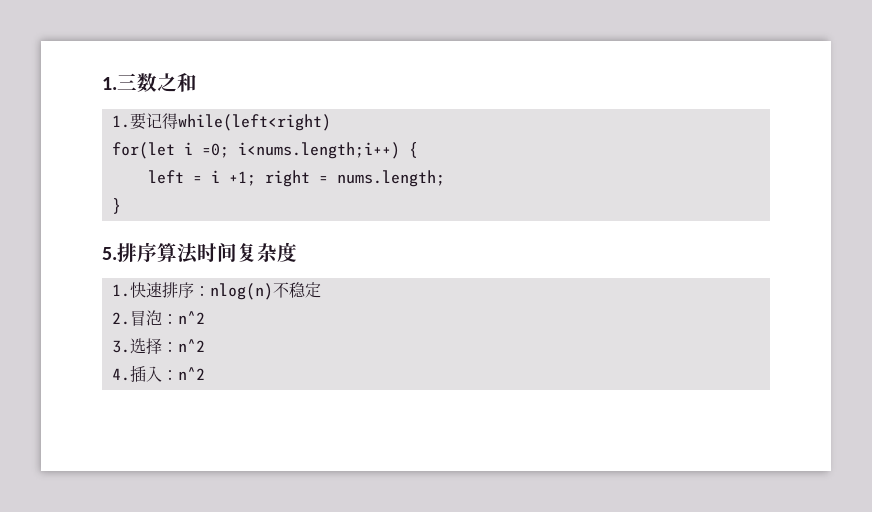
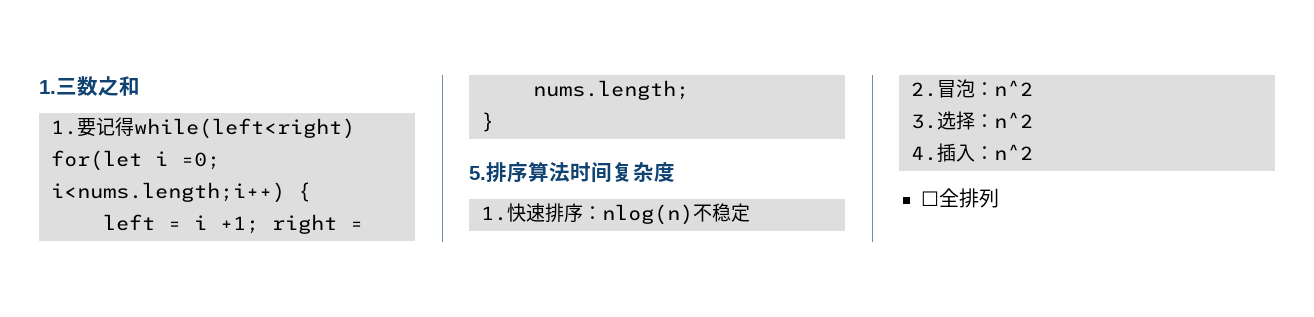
+ ☐全排列

